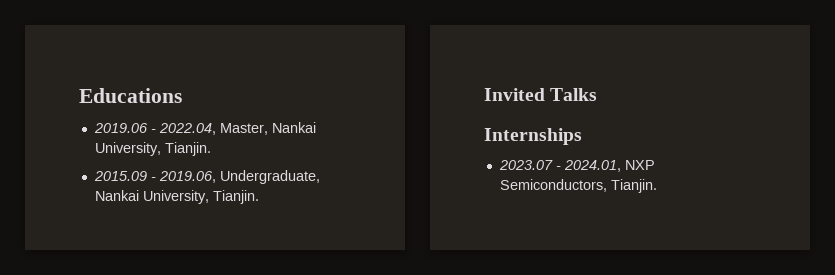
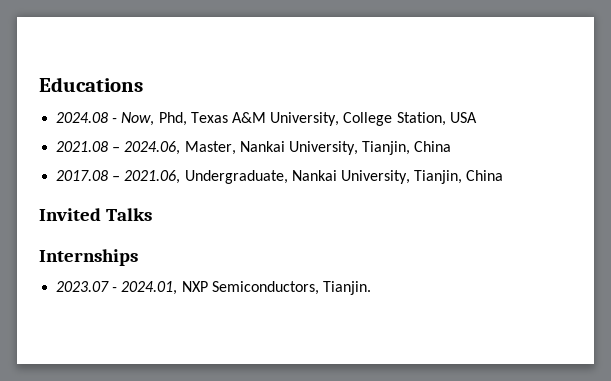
- 2019.06 - 2022.04, Master, Nankai University, Tianjin.
- 2015.09 - 2019.06, Undergraduate, Nankai University, Tianjin.
+ 2024.08 - Now, Phd, Texas A&M University, College Station, USA
+ 2021.08 – 2024.06, Master, Nankai University, Tianjin, China
+ 2017.08 – 2021.06, Undergraduate, Nankai University, Tianjin, China

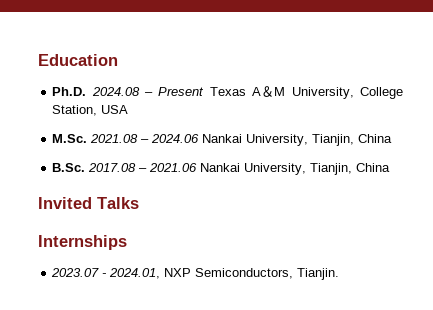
- Educations
- 2024.08 - Now, Phd, Texas A&M University, College Station, USA
+ Education
+ Ph.D. 2024.08 – Present Texas A＆M University, College Station, USA
- 2021.08 – 2024.06, Master, Nankai University, Tianjin, China
- 2017.08 – 2021.06, Undergraduate, Nankai University, Tianjin, China
+ M.Sc. 2021.08 – 2024.06 Nankai University, Tianjin, China
+ B.Sc. 2017.08 – 2021.06 Nankai University, Tianjin, China

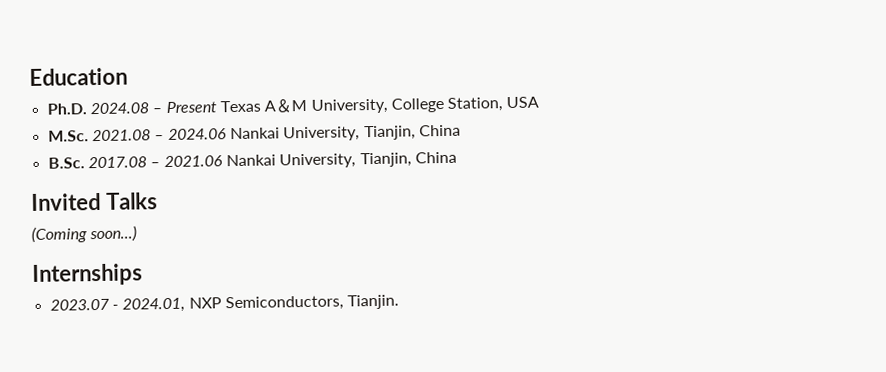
+ (Coming soon...)

